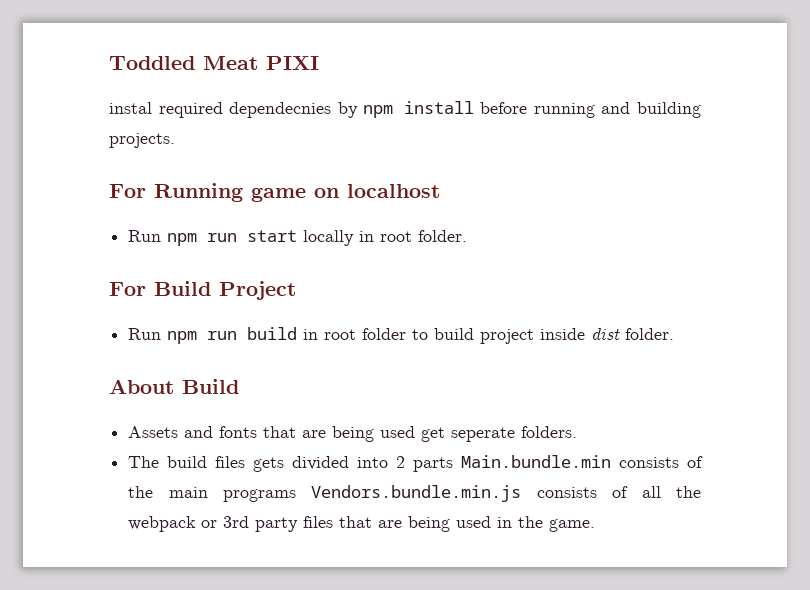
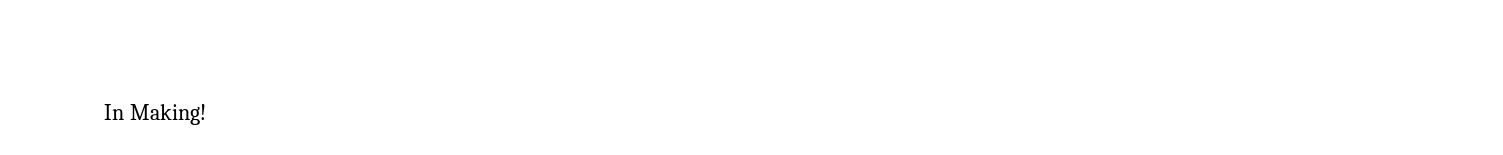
- Toddled Meat PIXI
- instal required dependecnies by npm install before running and building projects.
- For Running game on localhost
- Run npm run start locally in root folder.
- For Build Project
- Run npm run build in root folder to build project inside dist folder.
- About Build
- Assets and fonts that are being used get seperate folders.
- The build files gets divided into 2 parts Main.bundle.min consists of the main programs Vendors.bundle.min.js consists of all the webpack or 3rd party files that are being used in the game.
+ In Making!

